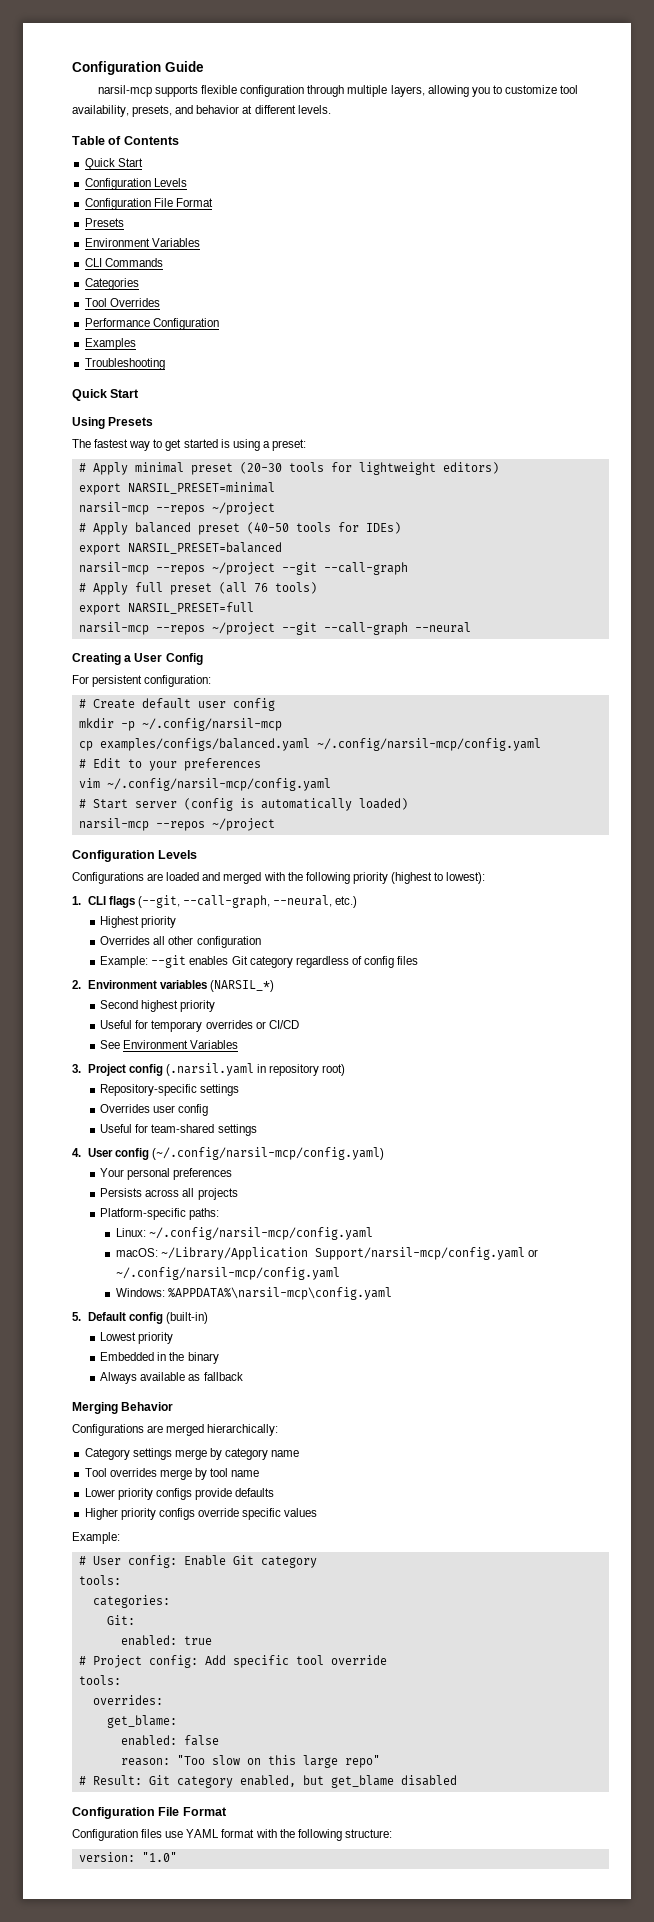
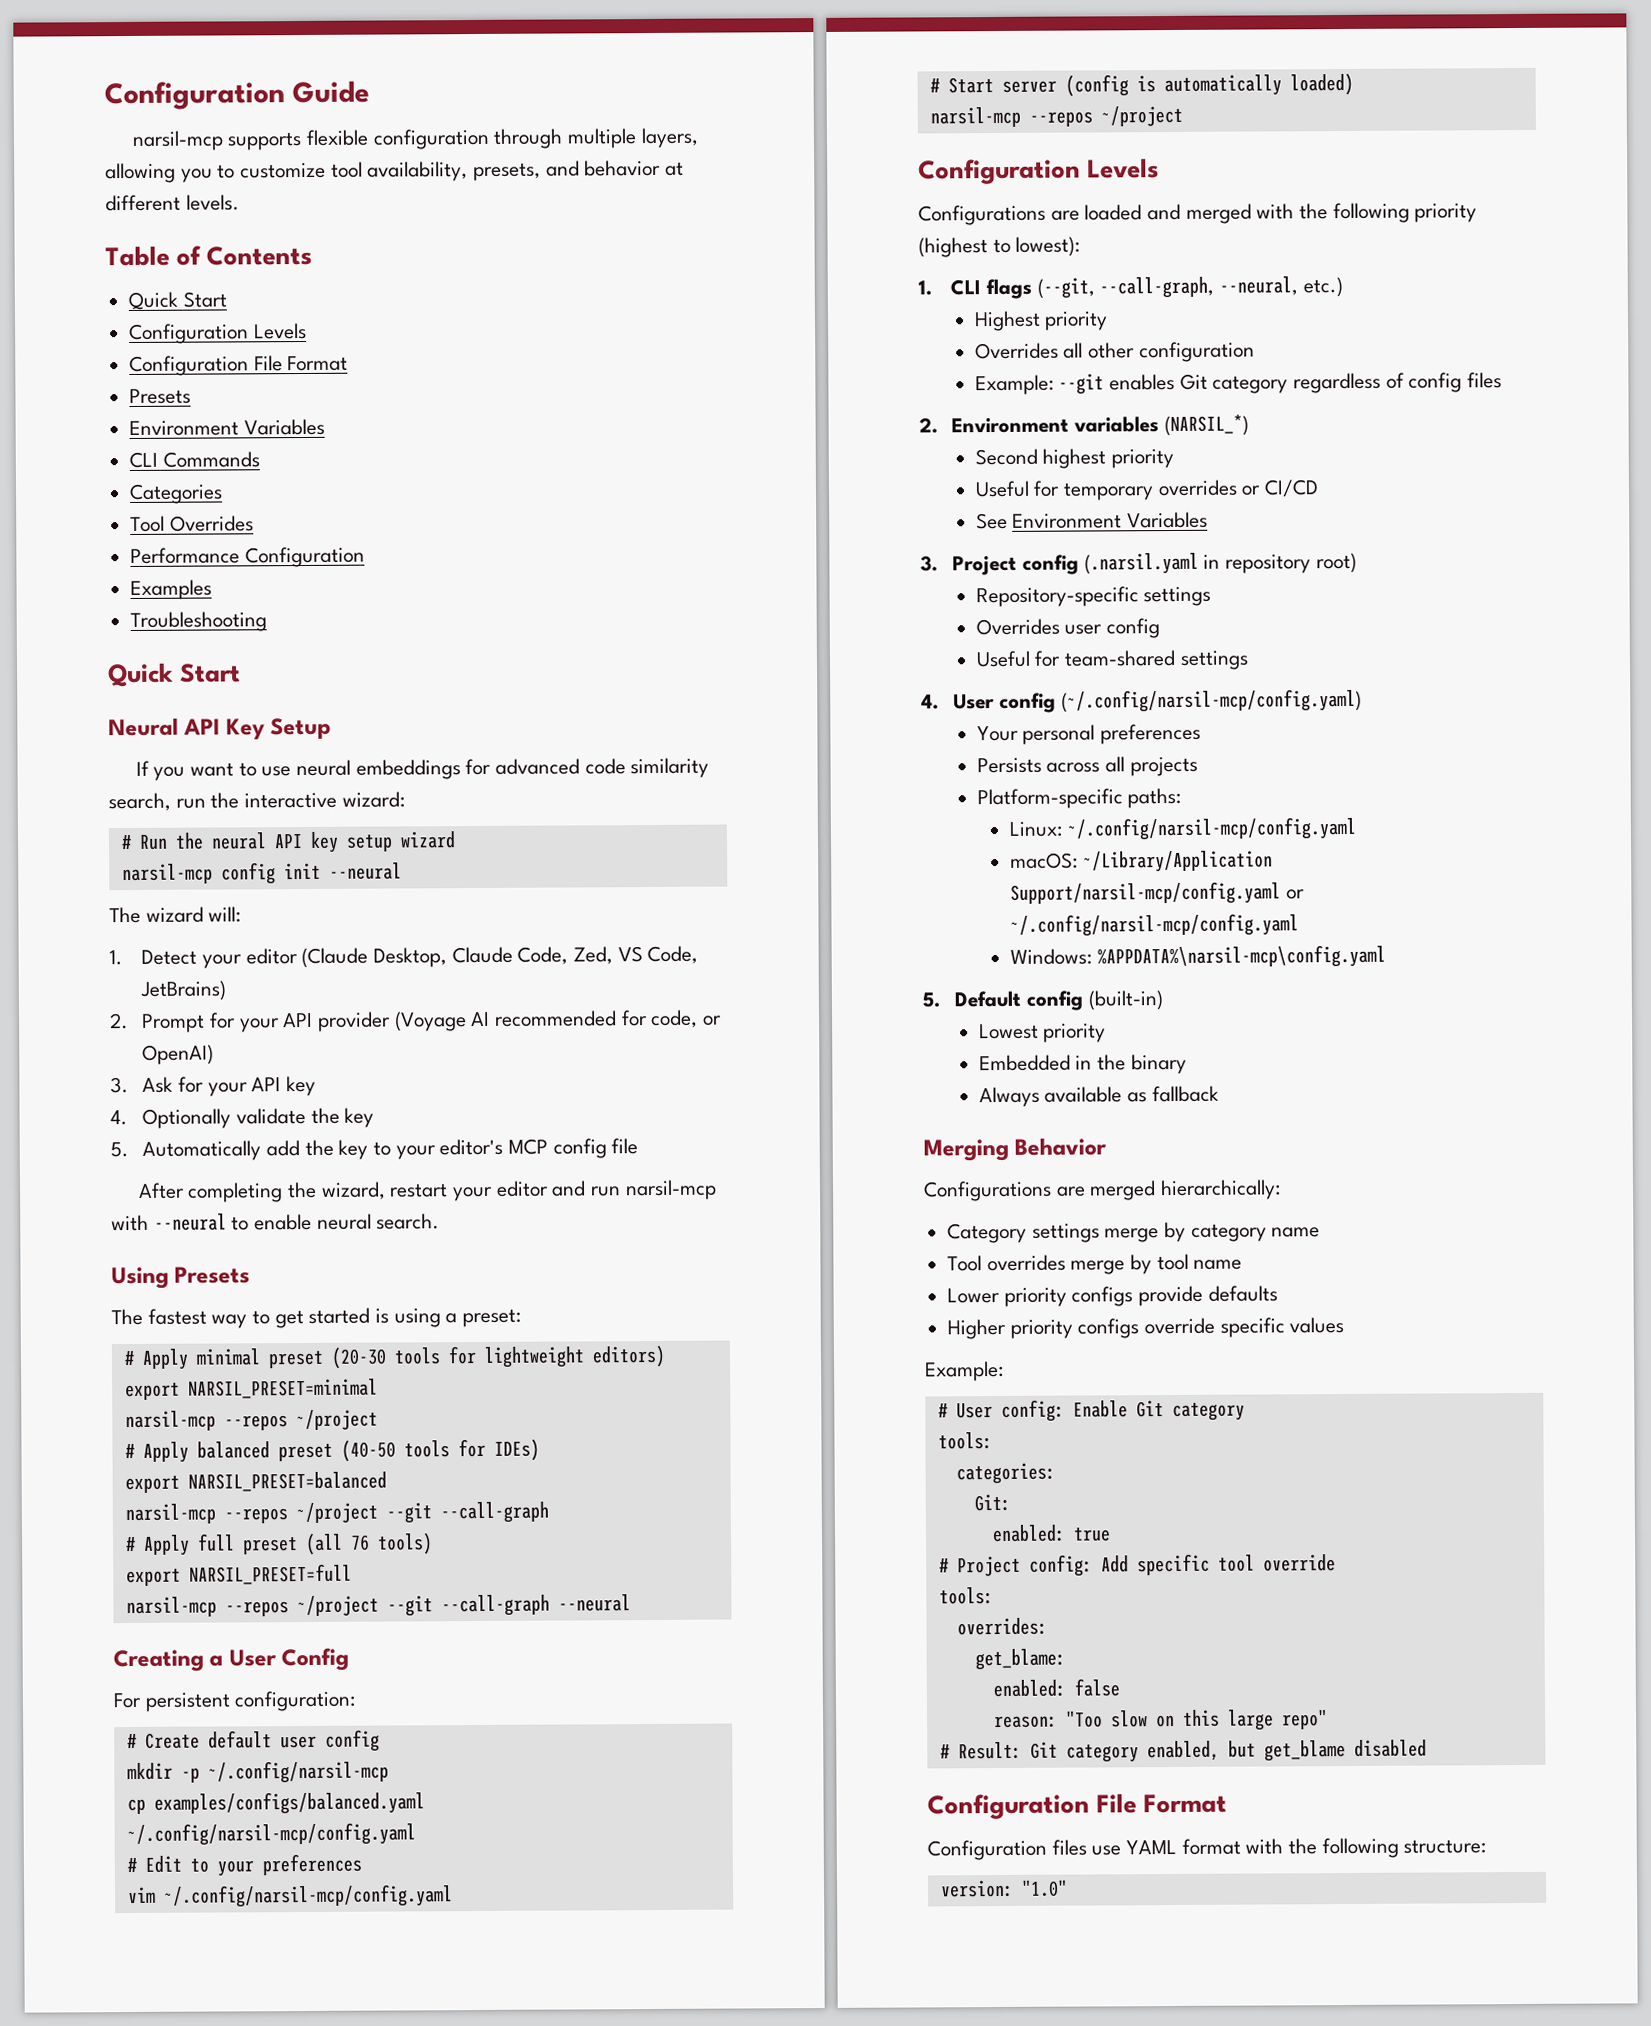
+ Neural API Key Setup
+ If you want to use neural embeddings for advanced code similarity search, run the interactive wizard:
+ # Run the neural API key setup wizard
+ narsil-mcp config init --neural
+ The wizard will:
+ 1. Detect your editor (Claude Desktop, Claude Code, Zed, VS Code, JetBrains)
+ 2. Prompt for your API provider (Voyage AI recommended for code, or OpenAI)
+ 3. Ask for your API key
+ 4. Optionally validate the key
+ 5. Automatically add the key to your editor's MCP config file
+ After completing the wizard, restart your editor and run narsil-mcp with --neural to enable neural search.

